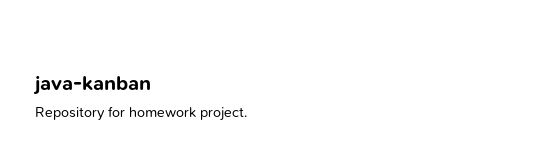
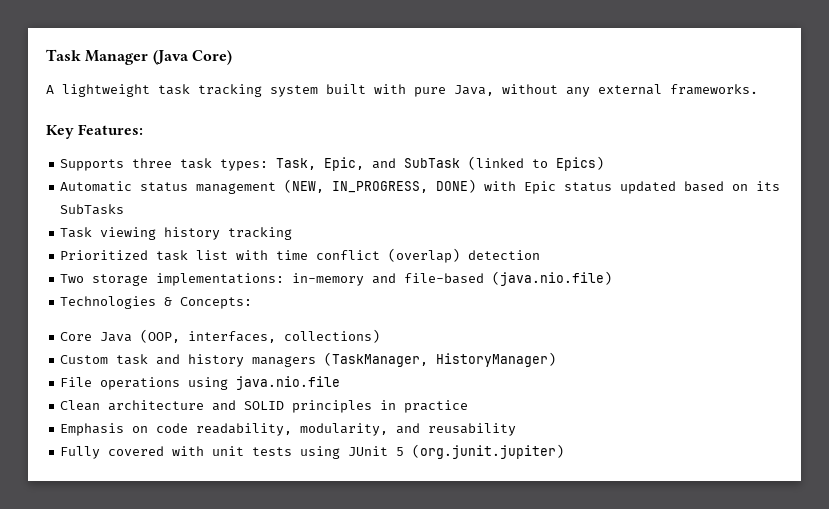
- java-kanban
- Repository for homework project.
+ Task Manager (Java Core)
+ A lightweight task tracking system built with pure Java, without any external frameworks.
+ Key Features:
+ Supports three task types: Task, Epic, and SubTask (linked to Epics)
+ Automatic status management (NEW, IN_PROGRESS, DONE) with Epic status updated based on its SubTasks
+ Task viewing history tracking
+ Prioritized task list with time conflict (overlap) detection
+ Two storage implementations: in-memory and file-based (java.nio.file)
+ Technologies & Concepts:
+ Core Java (OOP, interfaces, collections)
+ Custom task and history managers (TaskManager, HistoryManager)
+ File operations using java.nio.file
+ Clean architecture and SOLID principles in practice
+ Emphasis on code readability, modularity, and reusability
+ Fully covered with unit tests using JUnit 5 (org.junit.jupiter)

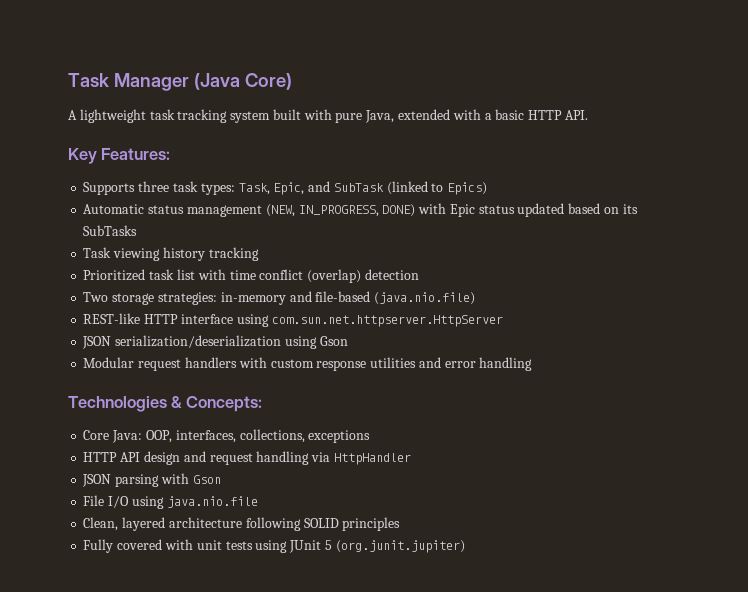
- A lightweight task tracking system built with pure Java, without any external frameworks.
+ A lightweight task tracking system built with pure Java, extended with a basic HTTP API.
- Two storage implementations: in-memory and file-based (java.nio.file)
+ Two storage strategies: in-memory and file-based (java.nio.file)
+ REST-like HTTP interface using com.sun.net.httpserver.HttpServer
+ JSON serialization/deserialization using Gson
+ Modular request handlers with custom response utilities and error handling
  Technologies & Concepts:
- Core Java (OOP, interfaces, collections)
- Custom task and history managers (TaskManager, HistoryManager)
+ Core Java: OOP, interfaces, collections, exceptions
+ HTTP API design and request handling via HttpHandler
+ JSON parsing with Gson
- File operations using java.nio.file
+ File I/O using java.nio.file
- Clean architecture and SOLID principles in practice
- Emphasis on code readability, modularity, and reusability
+ Clean, layered architecture following SOLID principles

